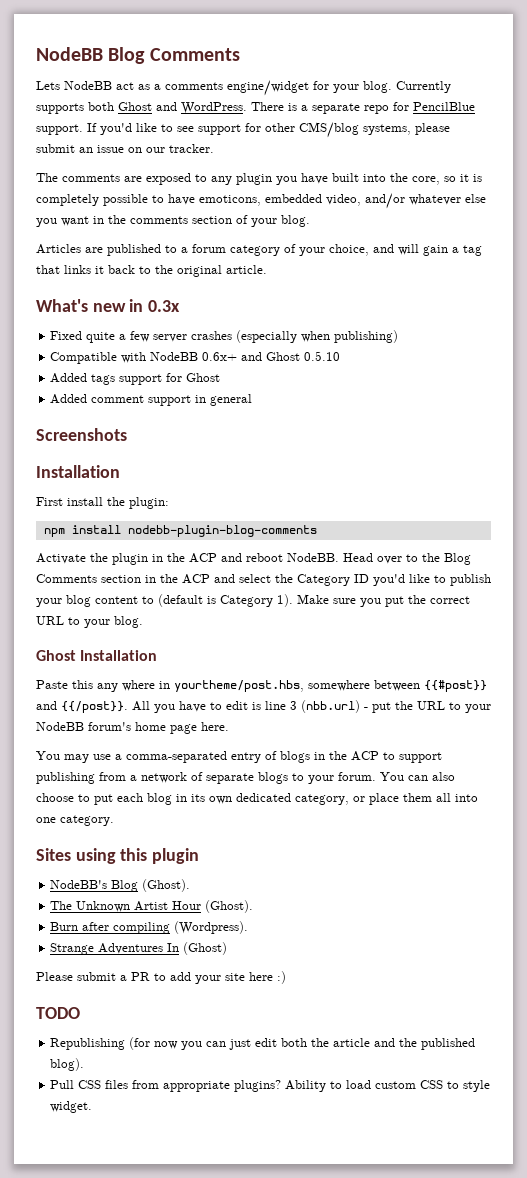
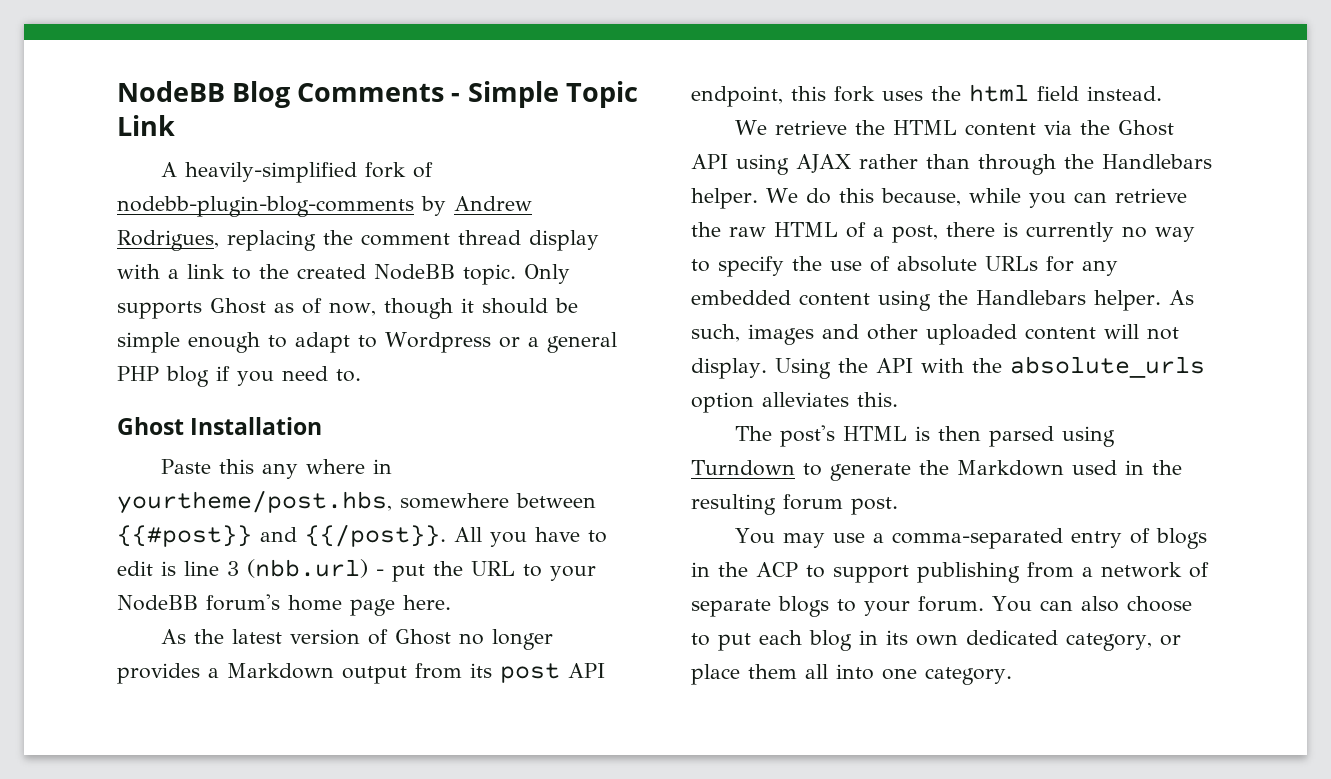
- NodeBB Blog Comments
- Lets NodeBB act as a comments engine/widget for your blog. Currently supports both Ghost and WordPress. There is a separate repo for PencilBlue support. If you'd like to see support for other CMS/blog systems, please submit an issue on our tracker.
- The comments are exposed to any plugin you have built into the core, so it is completely possible to have emoticons, embedded video, and/or whatever else you want in the comments section of your blog.
- Articles are published to a forum category of your choice, and will gain a tag that links it back to the original article.
- What's new in 0.3x
- Fixed quite a few server crashes (especially when publishing)
- Compatible with NodeBB 0.6x+ and Ghost 0.5.10
- Added tags support for Ghost
- Added comment support in general
- Screenshots
- Installation
- First install the plugin:
- npm install nodebb-plugin-blog-comments
- Activate the plugin in the ACP and reboot NodeBB. Head over to the Blog Comments section in the ACP and select the Category ID you'd like to publish your blog content to (default is Category 1). Make sure you put the correct URL to your blog.
+ NodeBB Blog Comments - Simple Topic Link
+ A heavily-simplified fork of nodebb-plugin-blog-comments by Andrew Rodrigues, replacing the comment thread display with a link to the created NodeBB topic. Only supports Ghost as of now, though it should be simple enough to adapt to Wordpress or a general PHP blog if you need to.
+ As the latest version of Ghost no longer provides a Markdown output from its post API endpoint, this fork uses the html field instead.
+ We retrieve the HTML content via the Ghost API using AJAX rather than through the Handlebars helper. We do this because, while you can retrieve the raw HTML of a post, there is currently no way to specify the use of absolute URLs for any embedded content using the Handlebars helper. As such, images and other uploaded content will not display. Using the API with the absolute_urls option alleviates this.
+ The post's HTML is then parsed using Turndown to generate the Markdown used in the resulting forum post.
- Sites using this plugin
- NodeBB's Blog (Ghost).
- The Unknown Artist Hour (Ghost).
- Burn after compiling (Wordpress).
- Strange Adventures In (Ghost)
- Please submit a PR to add your site here :)
- TODO
- Republishing (for now you can just edit both the article and the published blog).
- Pull CSS files from appropriate plugins? Ability to load custom CSS to style widget.

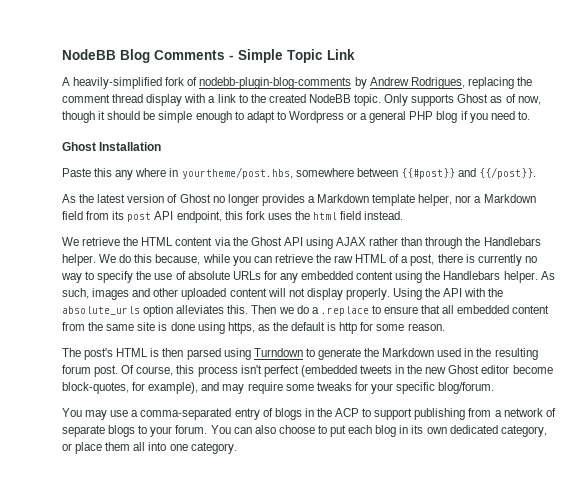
- All you have to edit is line 3 (nbb.url) - put the URL to your NodeBB forum's home page here.
- As the latest version of Ghost no longer provides a Markdown output from its post API endpoint, this fork uses the html field instead.
+ As the latest version of Ghost no longer provides a Markdown template helper, nor a Markdown field from its post API endpoint, this fork uses the html field instead.
- As such, images and other uploaded content will not display.
+ As such, images and other uploaded content will not display properly.
+ Then we do a .replace to ensure that all embedded content from the same site is done using https, as the default is http for some reason.
+ Of course, this process isn't perfect (embedded tweets in the new Ghost editor become block-quotes, for example), and may require some tweaks for your specific blog/forum.

